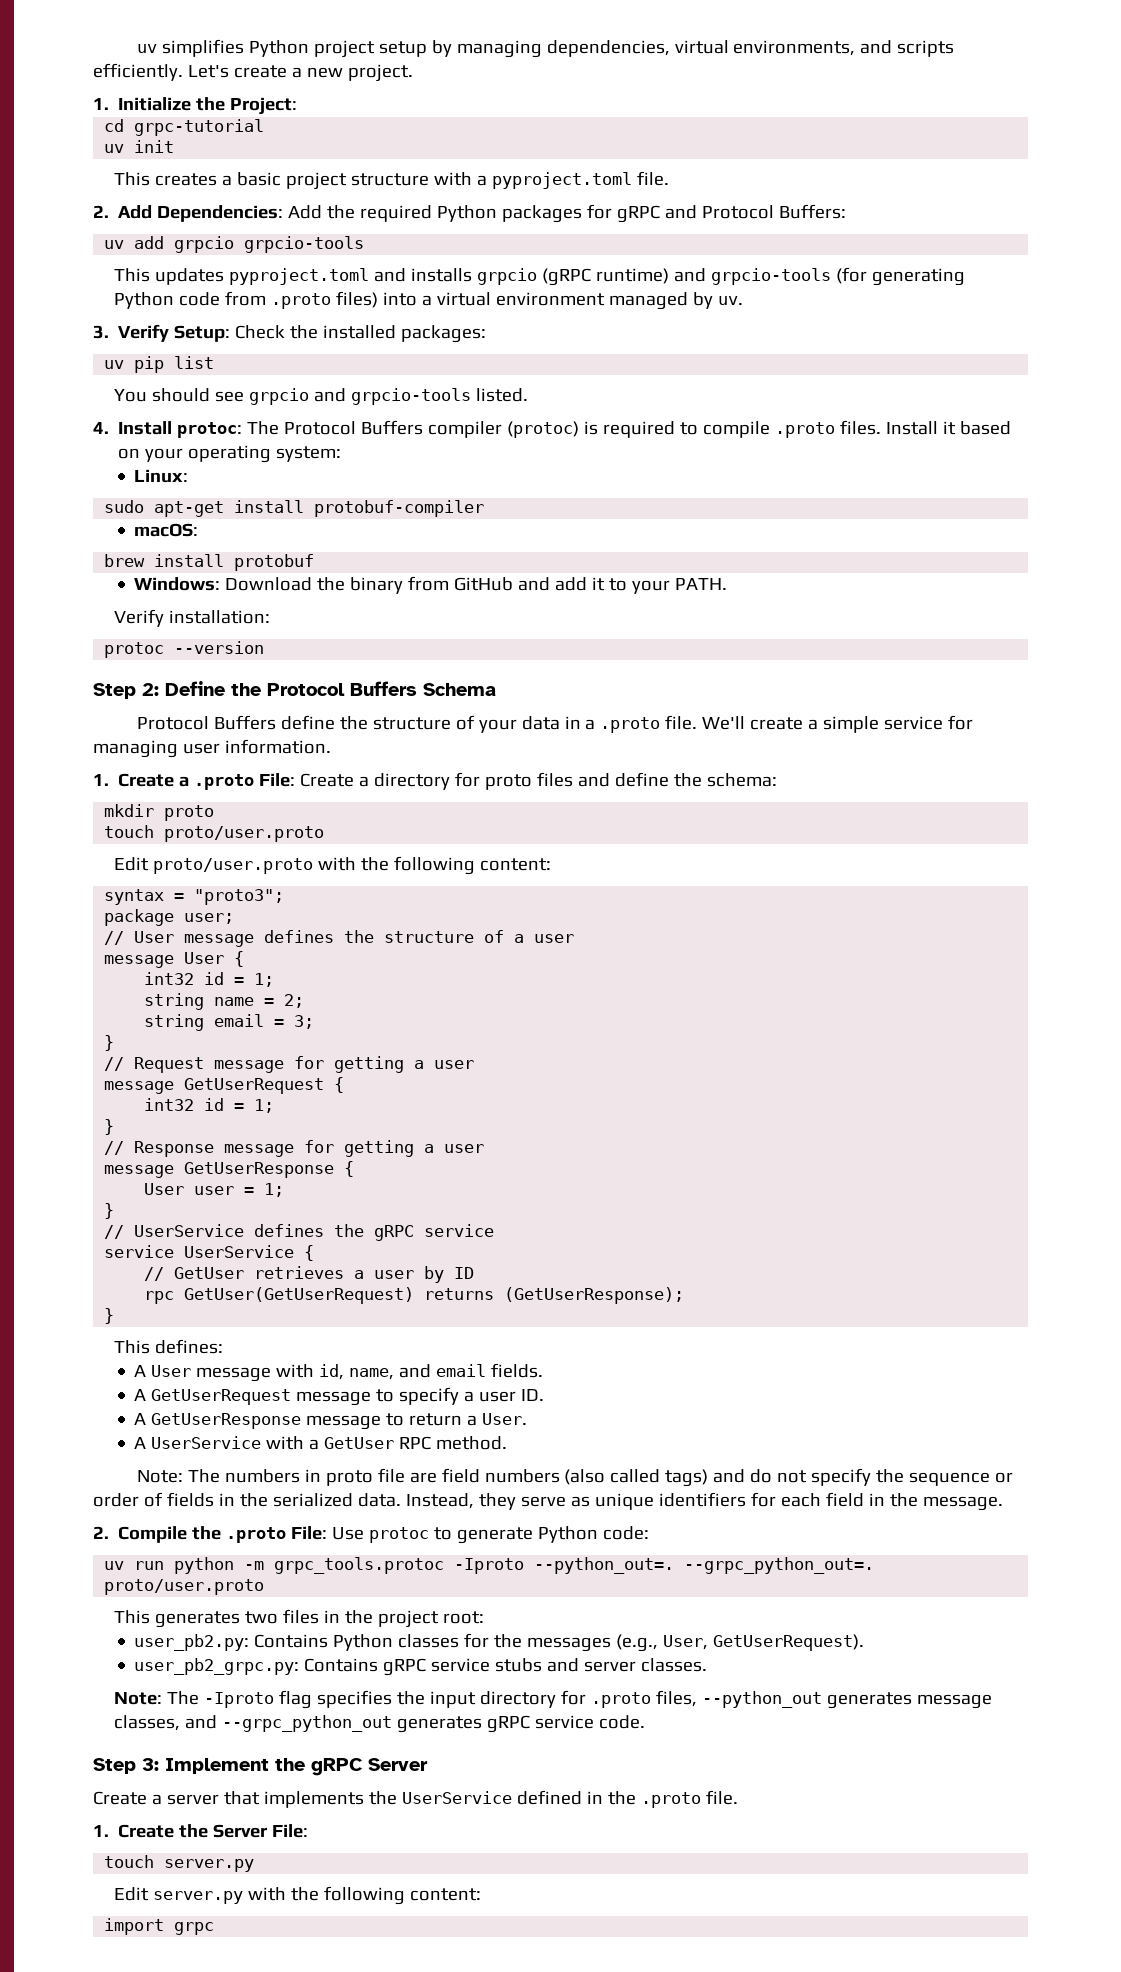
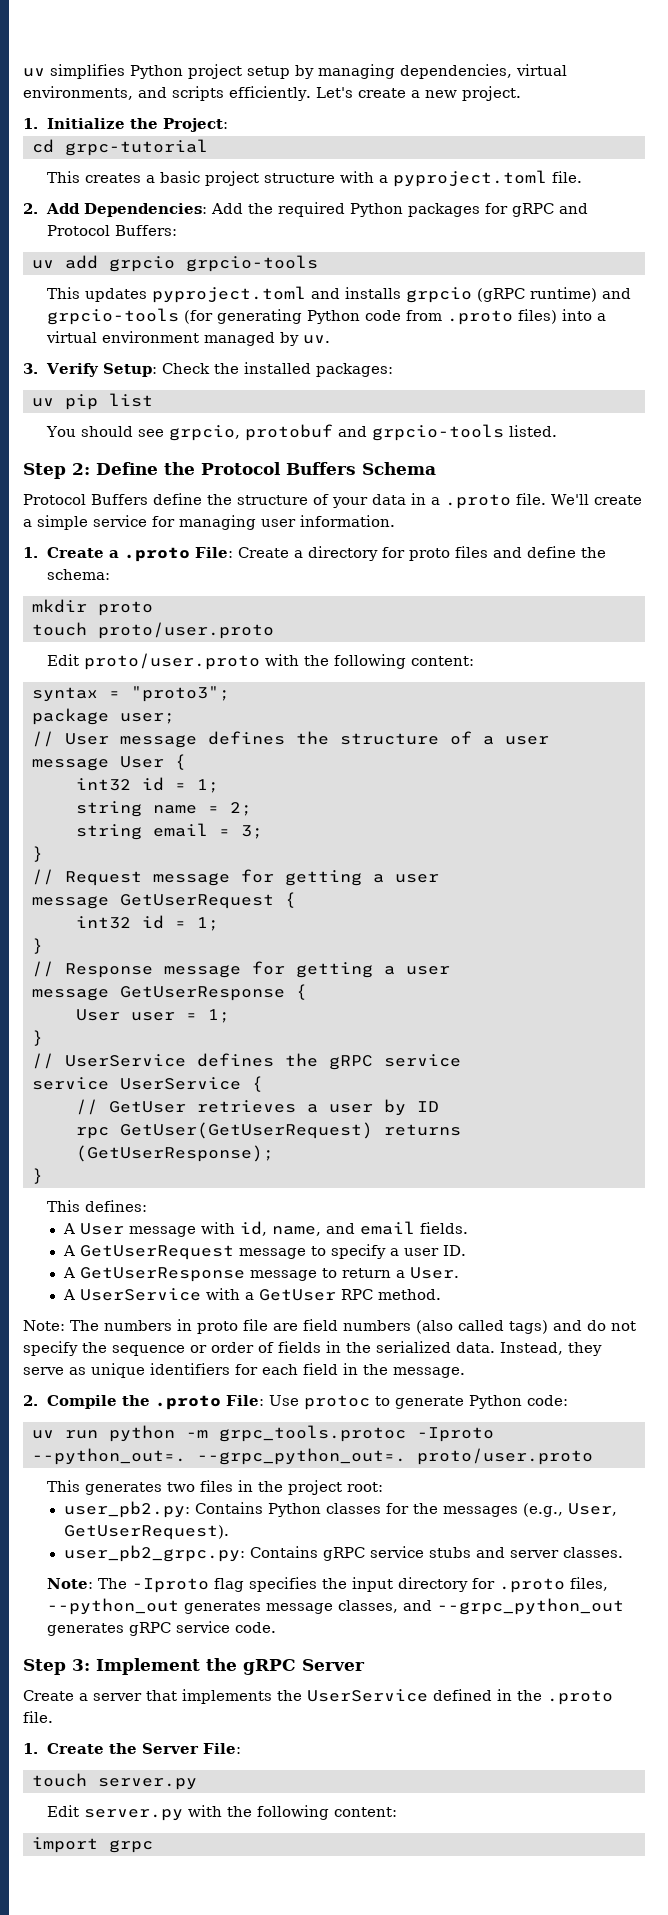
- uv init
- You should see grpcio and grpcio-tools listed.
+ You should see grpcio, protobuf and grpcio-tools listed.
- 4. Install protoc: The Protocol Buffers compiler (protoc) is required to compile .proto files. Install it based on your operating system:
- Linux:
- sudo apt-get install protobuf-compiler
- macOS:
- brew install protobuf
- Windows: Download the binary from GitHub and add it to your PATH.
- Verify installation:
- protoc --version

